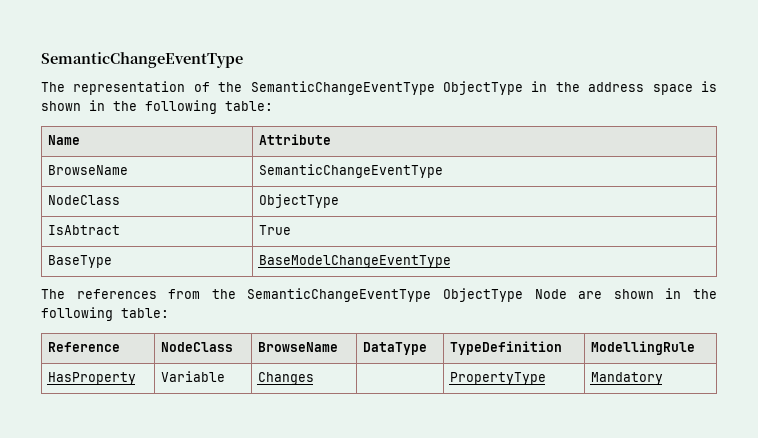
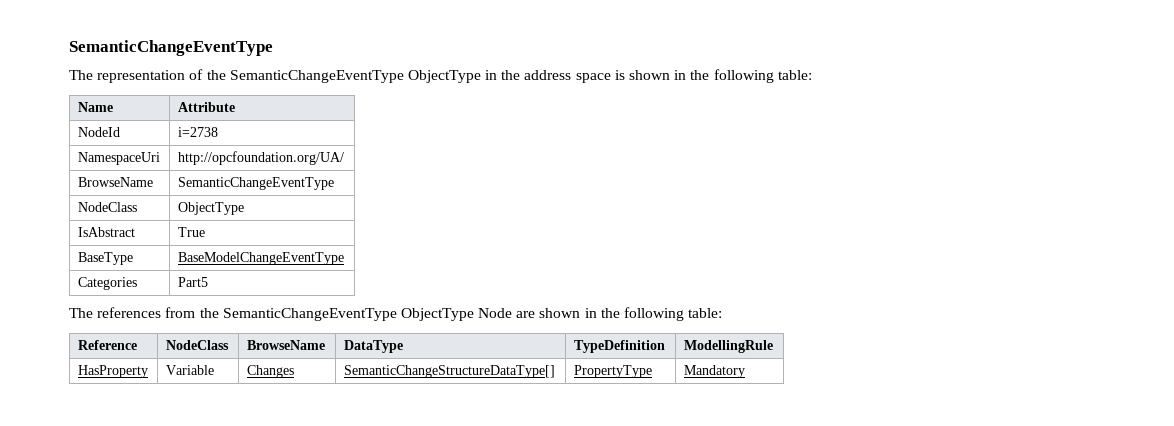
+ NodeId | i=2738
+ NamespaceUri | http://opcfoundation.org/UA/
- IsAbtract | True
+ IsAbstract | True
+ Categories | Part5
- HasProperty | Variable | Changes | | PropertyType | Mandatory
+ HasProperty | Variable | Changes | SemanticChangeStructureDataType[] | PropertyType | Mandatory

